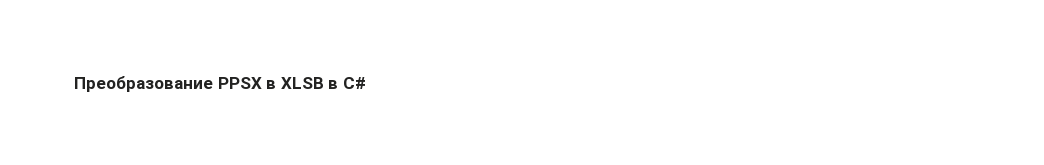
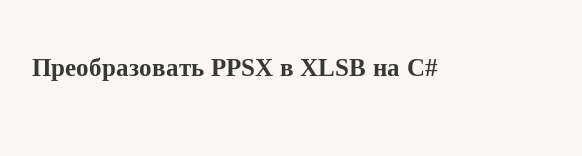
- Преобразование PPSX в XLSB в C#
+ Преобразовать PPSX в XLSB на C#

